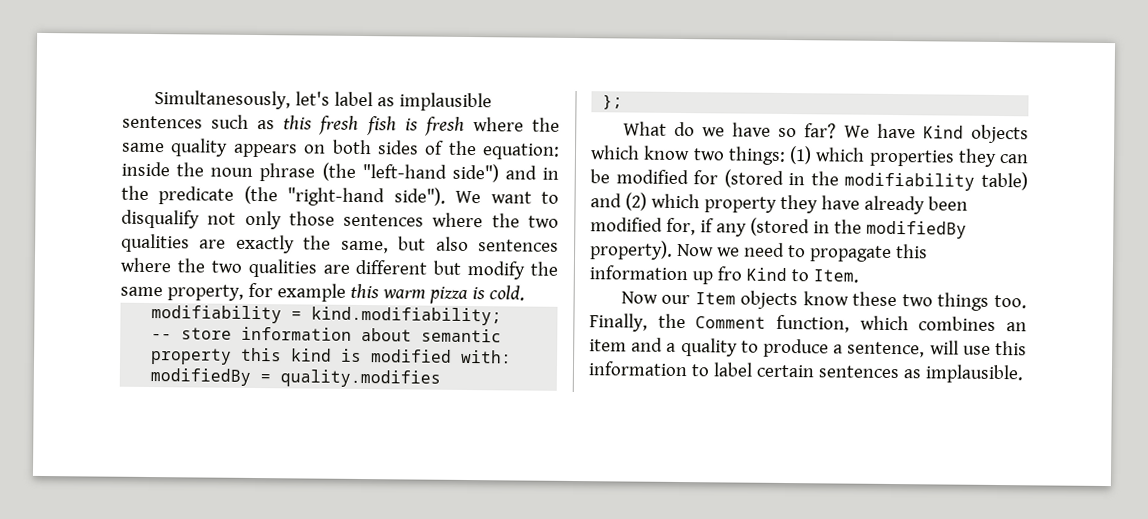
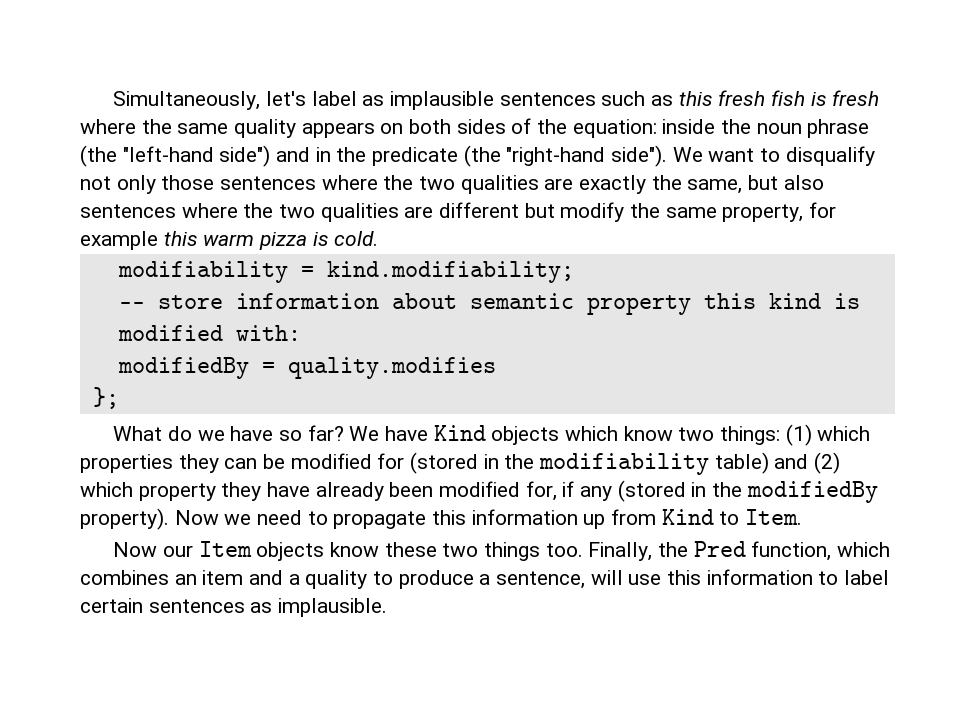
- Simultanesously, let's label as implausible sentences such as this fresh fish is fresh where the same quality appears on both sides of the equation: inside the noun phrase (the "left-hand side") and in the predicate (the "right-hand side").
+ Simultaneously, let's label as implausible sentences such as this fresh fish is fresh where the same quality appears on both sides of the equation: inside the noun phrase (the "left-hand side") and in the predicate (the "right-hand side").
- Now we need to propagate this information up fro Kind to Item.
+ Now we need to propagate this information up from Kind to Item.
- Finally, the Comment function, which combines an item and a quality to produce a sentence, will use this information to label certain sentences as implausible.
+ Finally, the Pred function, which combines an item and a quality to produce a sentence, will use this information to label certain sentences as implausible.

